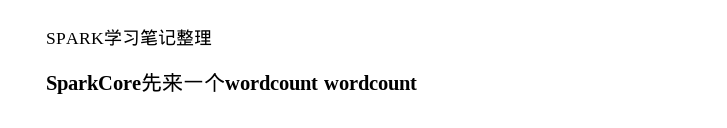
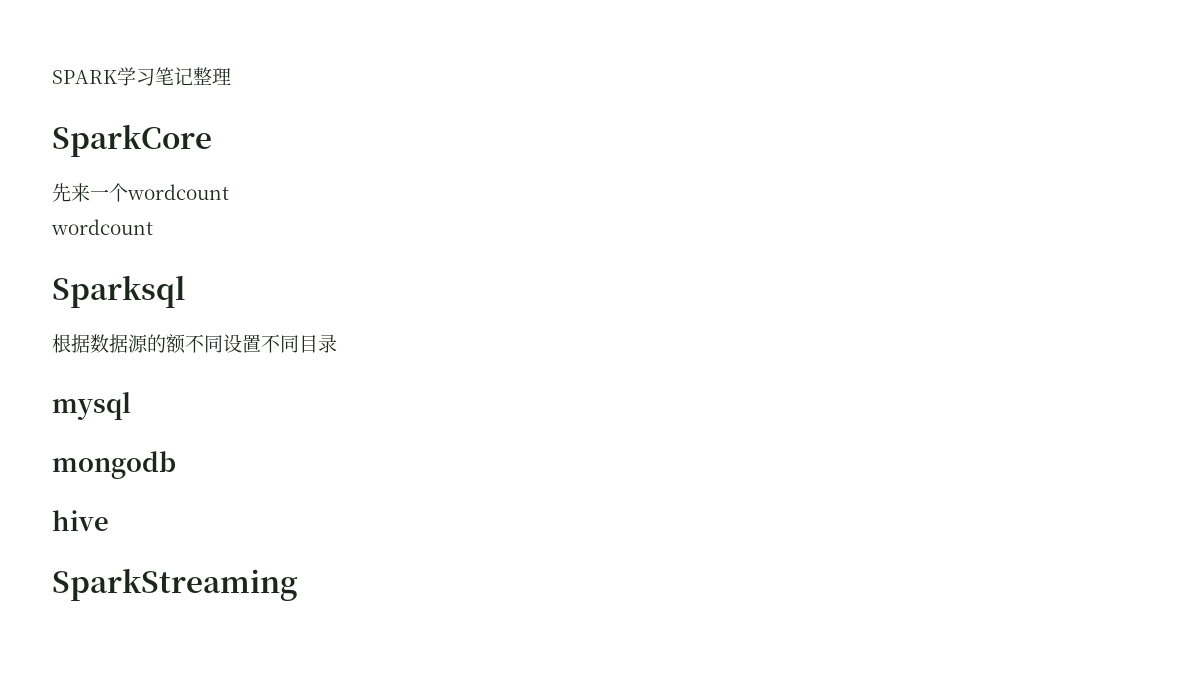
- SparkCore先来一个wordcount wordcount
+ SparkCore
+ 先来一个wordcount
+ wordcount
+ Sparksql
+ 根据数据源的额不同设置不同目录
+ mysql
+ mongodb
+ hive
+ SparkStreaming

